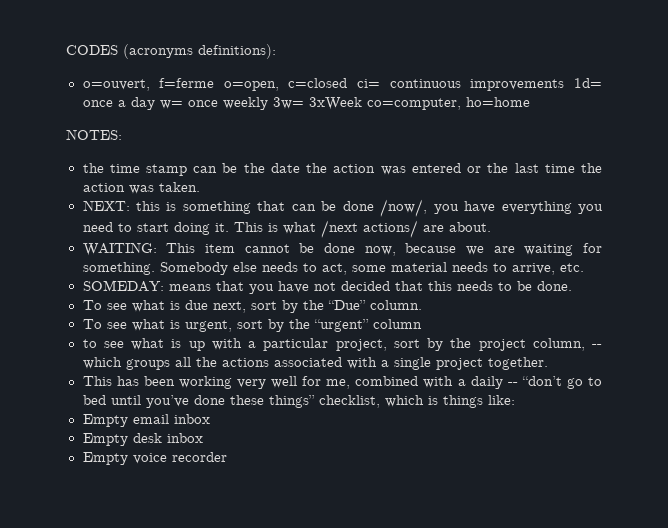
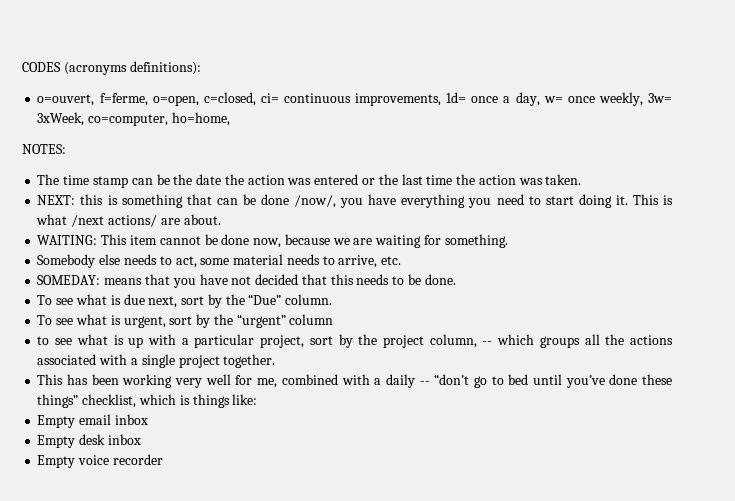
- o=ouvert, f=ferme o=open, c=closed ci= continuous improvements 1d= once a day w= once weekly 3w= 3xWeek co=computer, ho=home
+ o=ouvert, f=ferme, o=open, c=closed, ci= continuous improvements, 1d= once a day, w= once weekly, 3w= 3xWeek, co=computer, ho=home,
- the time stamp can be the date the action was entered or the last time the action was taken.
+ The time stamp can be the date the action was entered or the last time the action was taken.
- WAITING: This item cannot be done now, because we are waiting for something. Somebody else needs to act, some material needs to arrive, etc.
+ WAITING: This item cannot be done now, because we are waiting for something.
+ Somebody else needs to act, some material needs to arrive, etc.

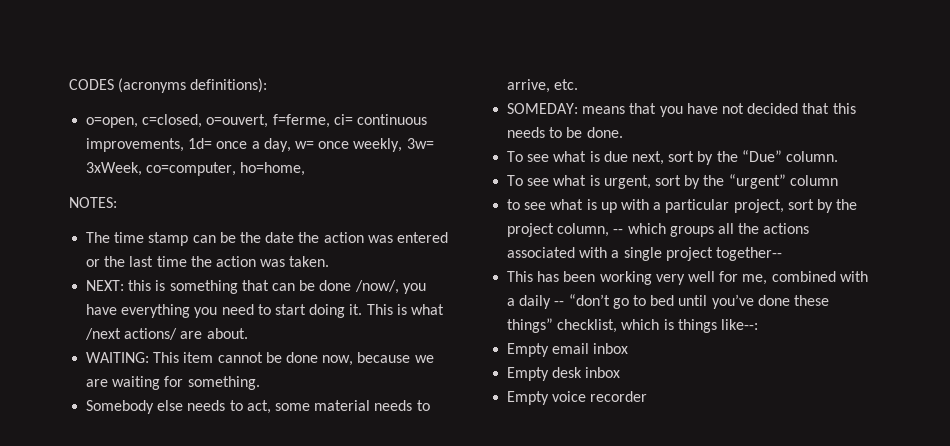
- o=ouvert, f=ferme, o=open, c=closed, ci= continuous improvements, 1d= once a day, w= once weekly, 3w= 3xWeek, co=computer, ho=home,
+ o=open, c=closed, o=ouvert, f=ferme, ci= continuous improvements, 1d= once a day, w= once weekly, 3w= 3xWeek, co=computer, ho=home,
- to see what is up with a particular project, sort by the project column, -- which groups all the actions associated with a single project together.
+ to see what is up with a particular project, sort by the project column, -- which groups all the actions associated with a single project together--
- This has been working very well for me, combined with a daily -- “don’t go to bed until you’ve done these things” checklist, which is things like:
+ This has been working very well for me, combined with a daily -- “don’t go to bed until you’ve done these things” checklist, which is things like--:

